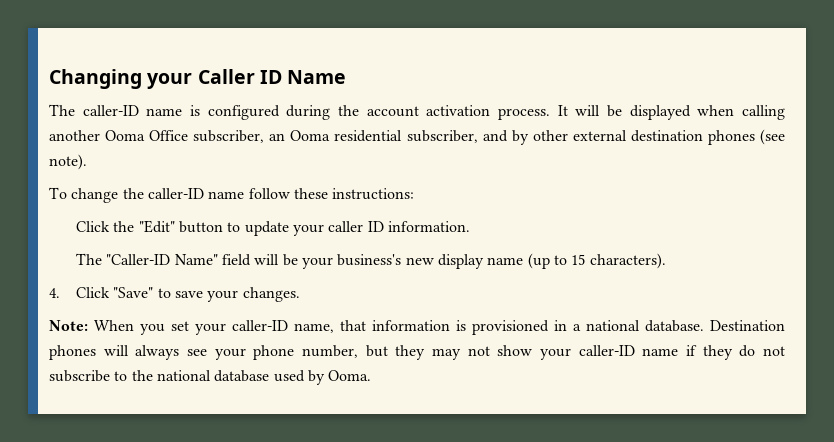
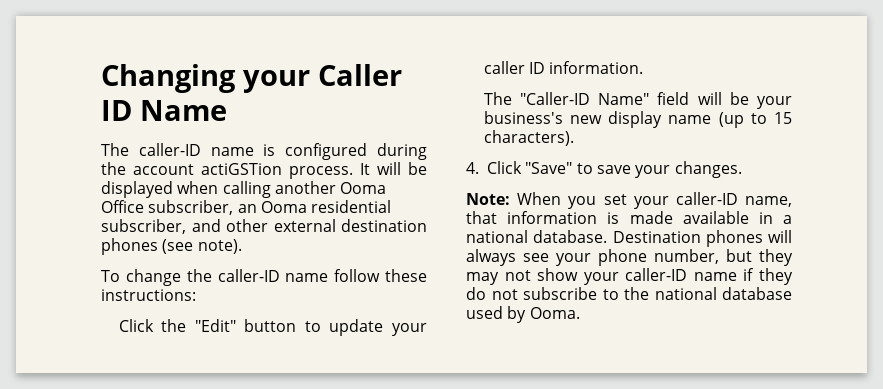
- The caller-ID name is configured during the account activation process.
+ The caller-ID name is configured during the account actiGSTion process.
- It will be displayed when calling another Ooma Office subscriber, an Ooma residential subscriber, and by other external destination phones (see note).
+ It will be displayed when calling another Ooma Office subscriber, an Ooma residential subscriber, and other external destination phones (see note).
- Note: When you set your caller-ID name, that information is provisioned in a national database.
+ Note: When you set your caller-ID name, that information is made available in a national database.

